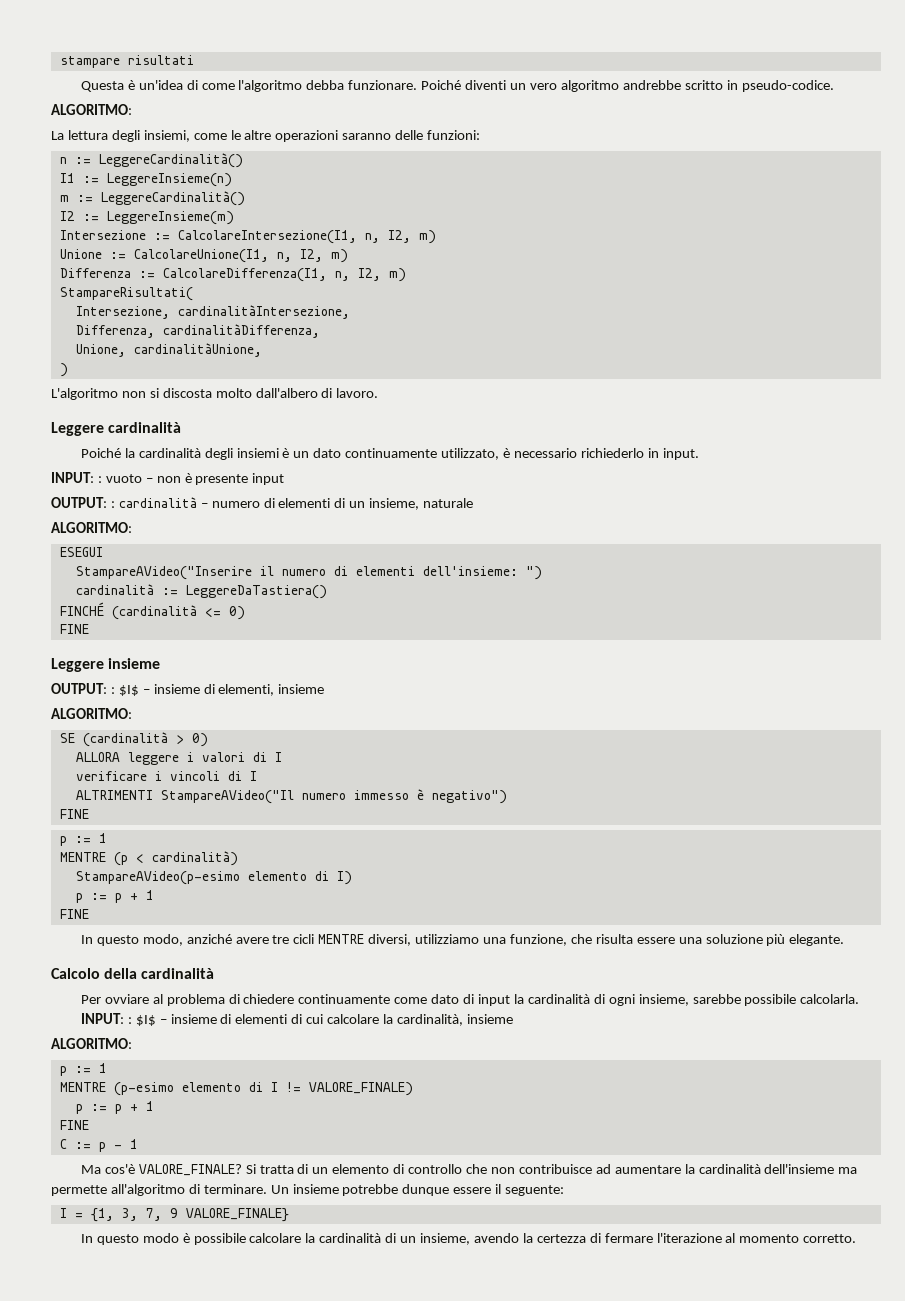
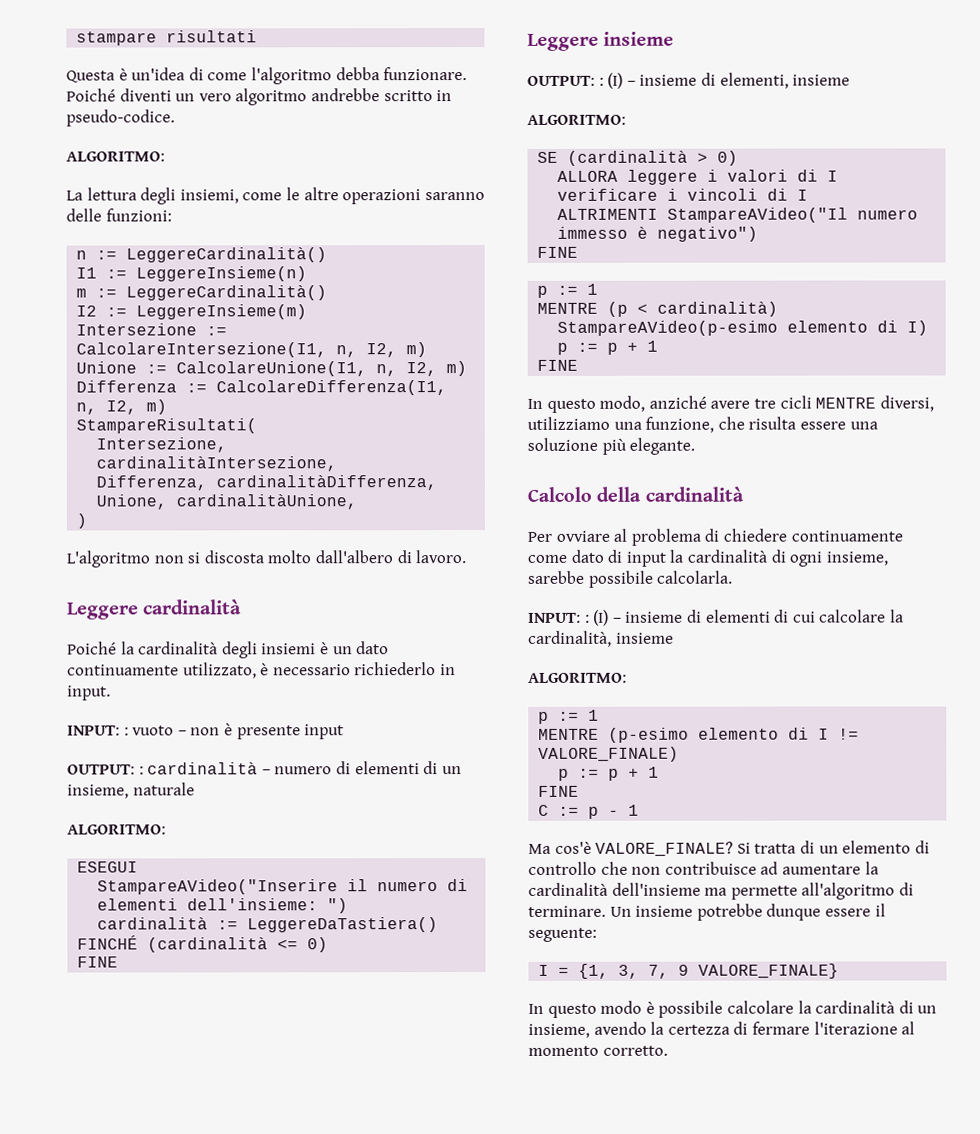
- OUTPUT: : $I$ – insieme di elementi, insieme
+ OUTPUT: : (I) – insieme di elementi, insieme
- INPUT: : $I$ – insieme di elementi di cui calcolare la cardinalità, insieme
+ INPUT: : (I) – insieme di elementi di cui calcolare la cardinalità, insieme

